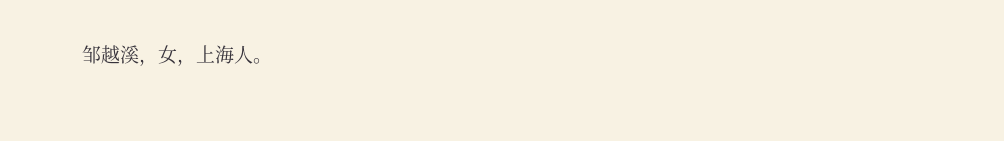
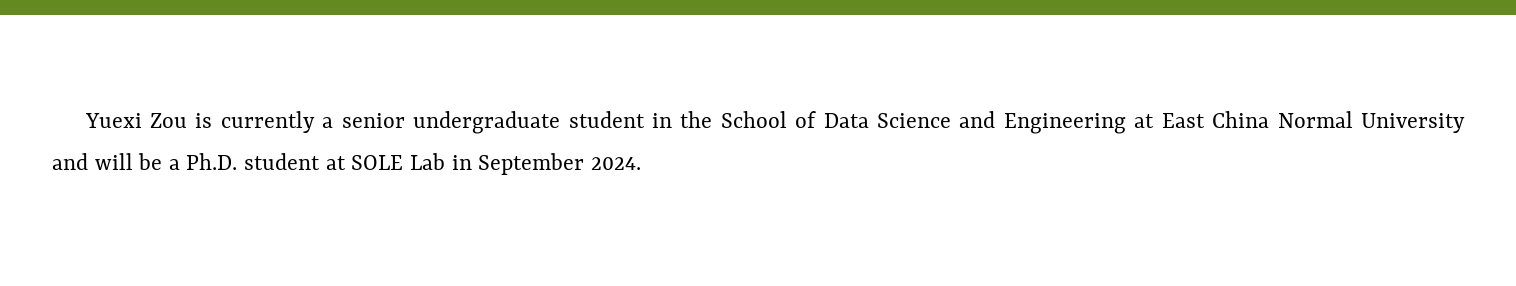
- 邹越溪，女，上海人。
+ Yuexi Zou is currently a senior undergraduate student in the School of Data Science and Engineering at East China Normal University and will be a Ph.D. student at SOLE Lab in September 2024.

